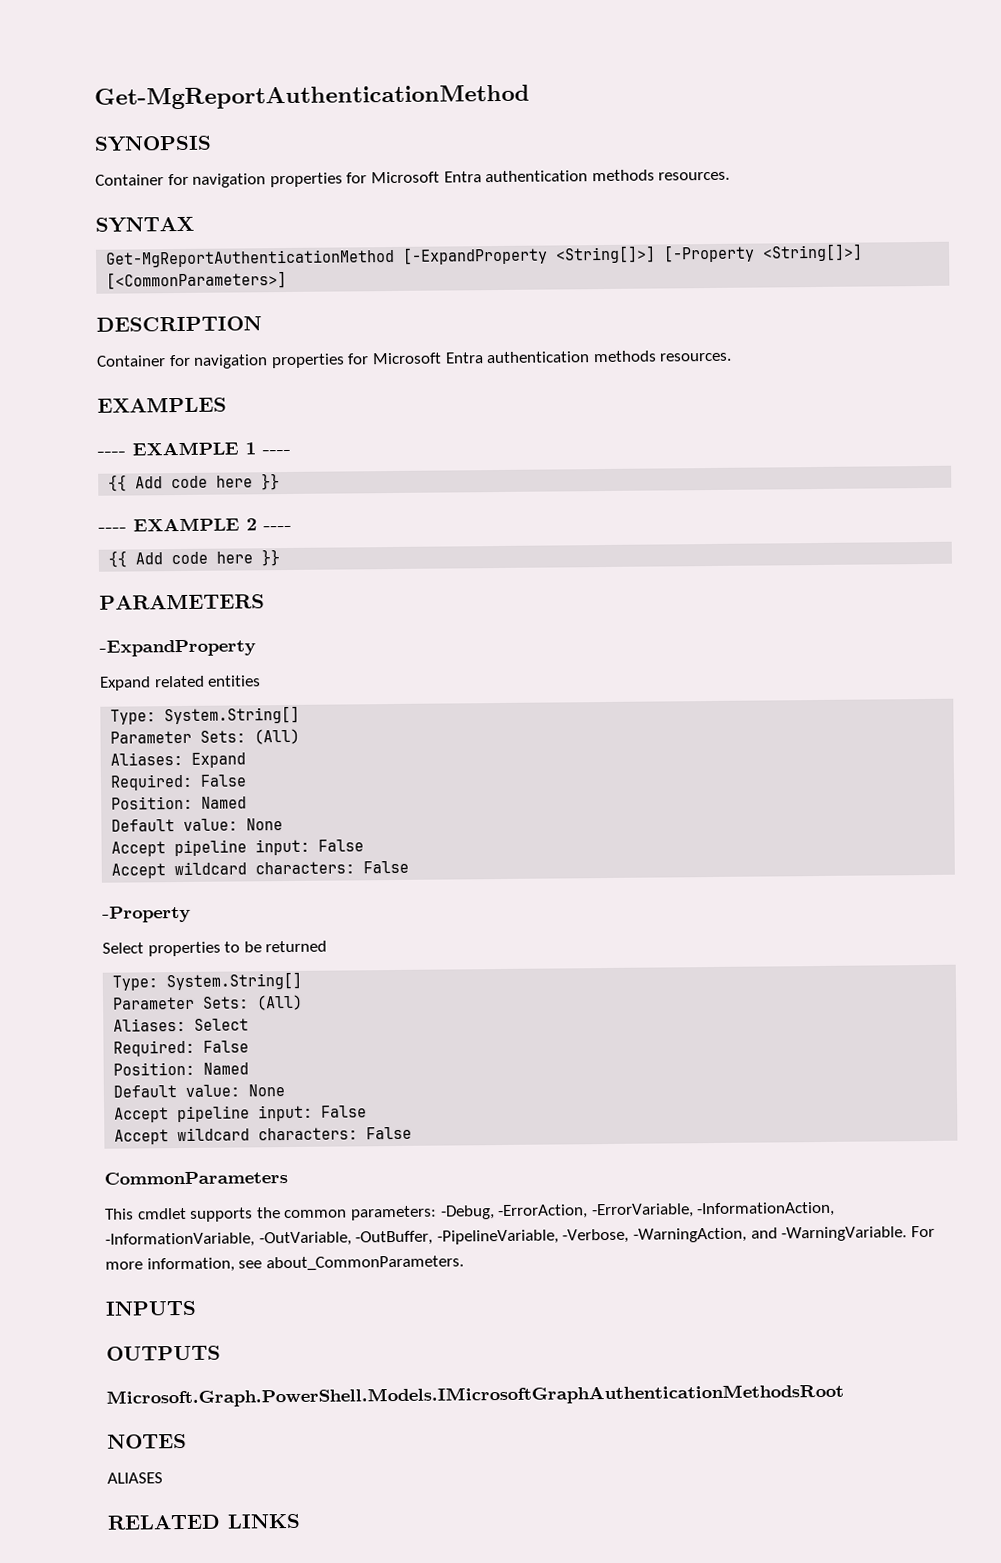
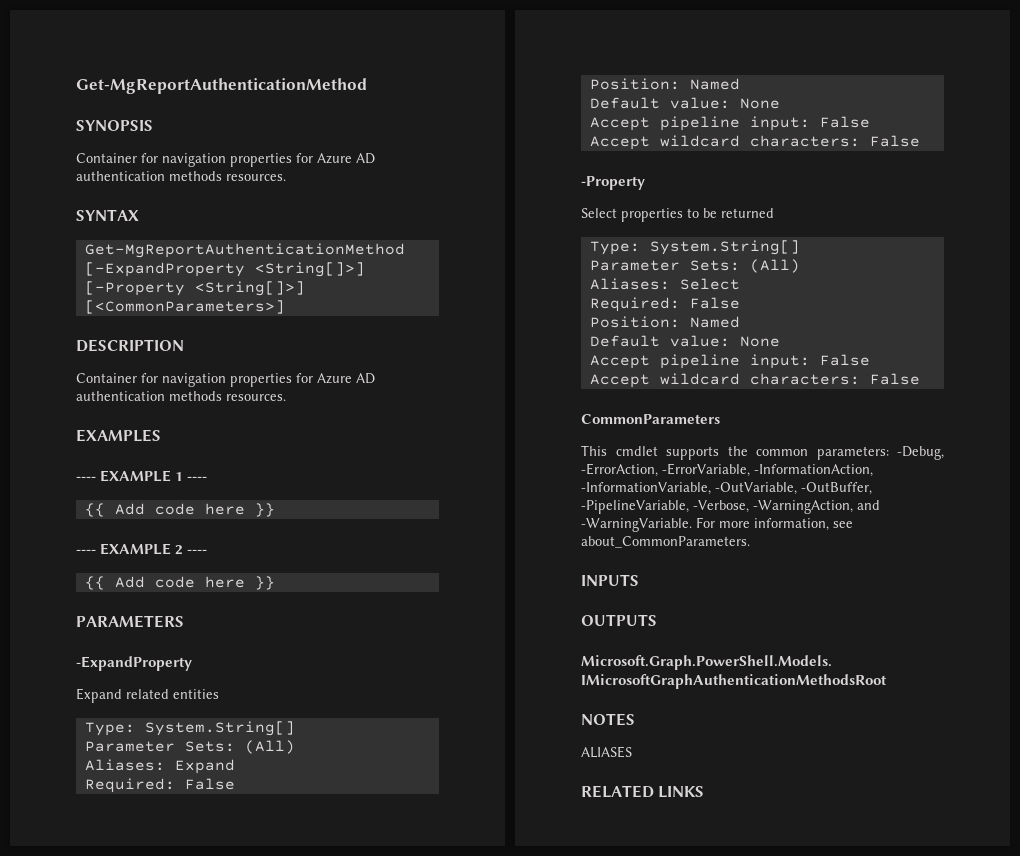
  SYNOPSIS
- Container for navigation properties for Microsoft Entra authentication methods resources.
+ Container for navigation properties for Azure AD authentication methods resources.
  DESCRIPTION
- Container for navigation properties for Microsoft Entra authentication methods resources.
+ Container for navigation properties for Azure AD authentication methods resources.

